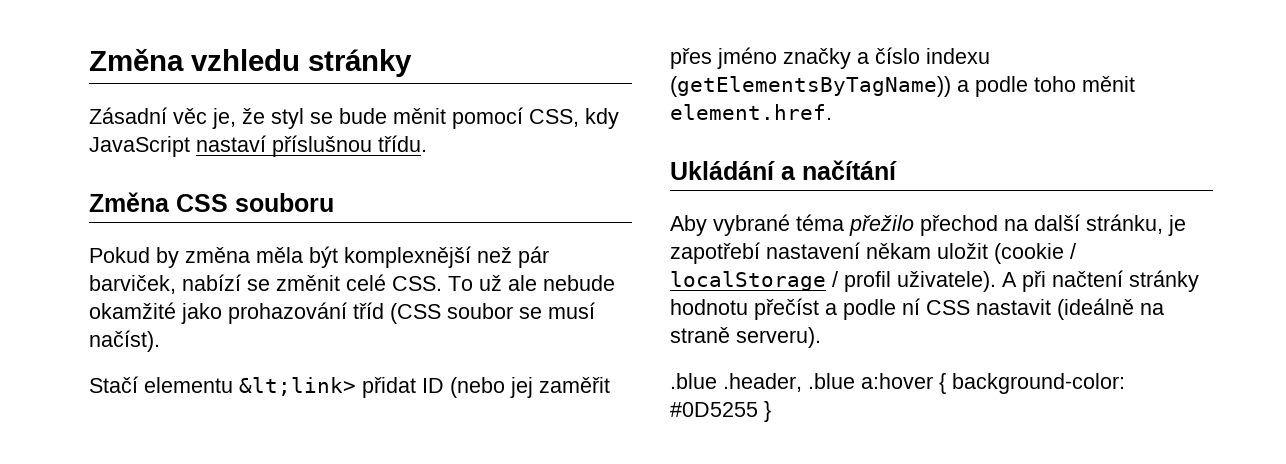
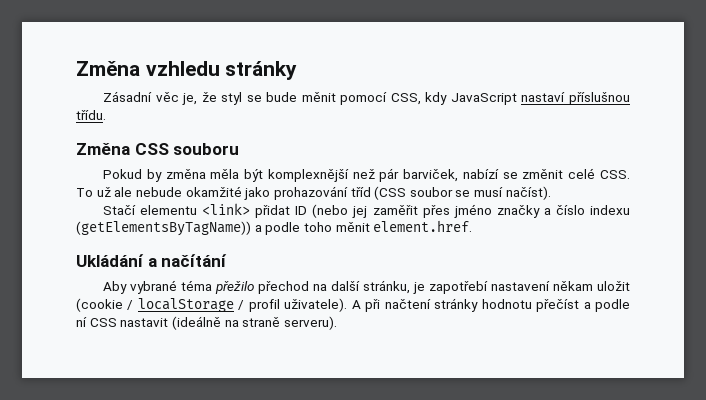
- Stačí elementu &lt;link> přidat ID (nebo jej zaměřit přes jméno značky a číslo indexu (getElementsByTagName)) a podle toho měnit element.href.
+ Stačí elementu <link> přidat ID (nebo jej zaměřit přes jméno značky a číslo indexu (getElementsByTagName)) a podle toho měnit element.href.
- .blue .header, .blue a:hover { background-color: #0D5255 }

